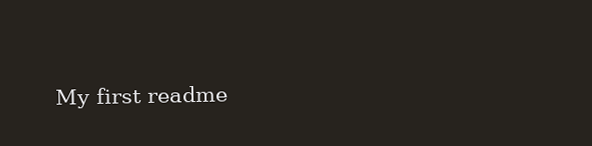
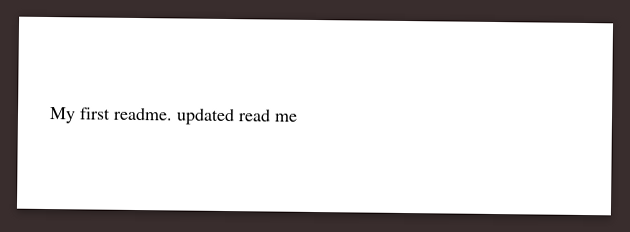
- My first readme
+ My first readme. updated read me

